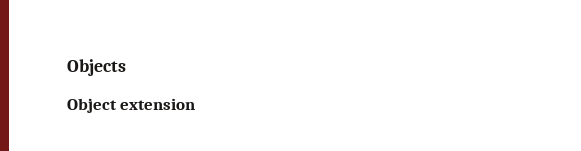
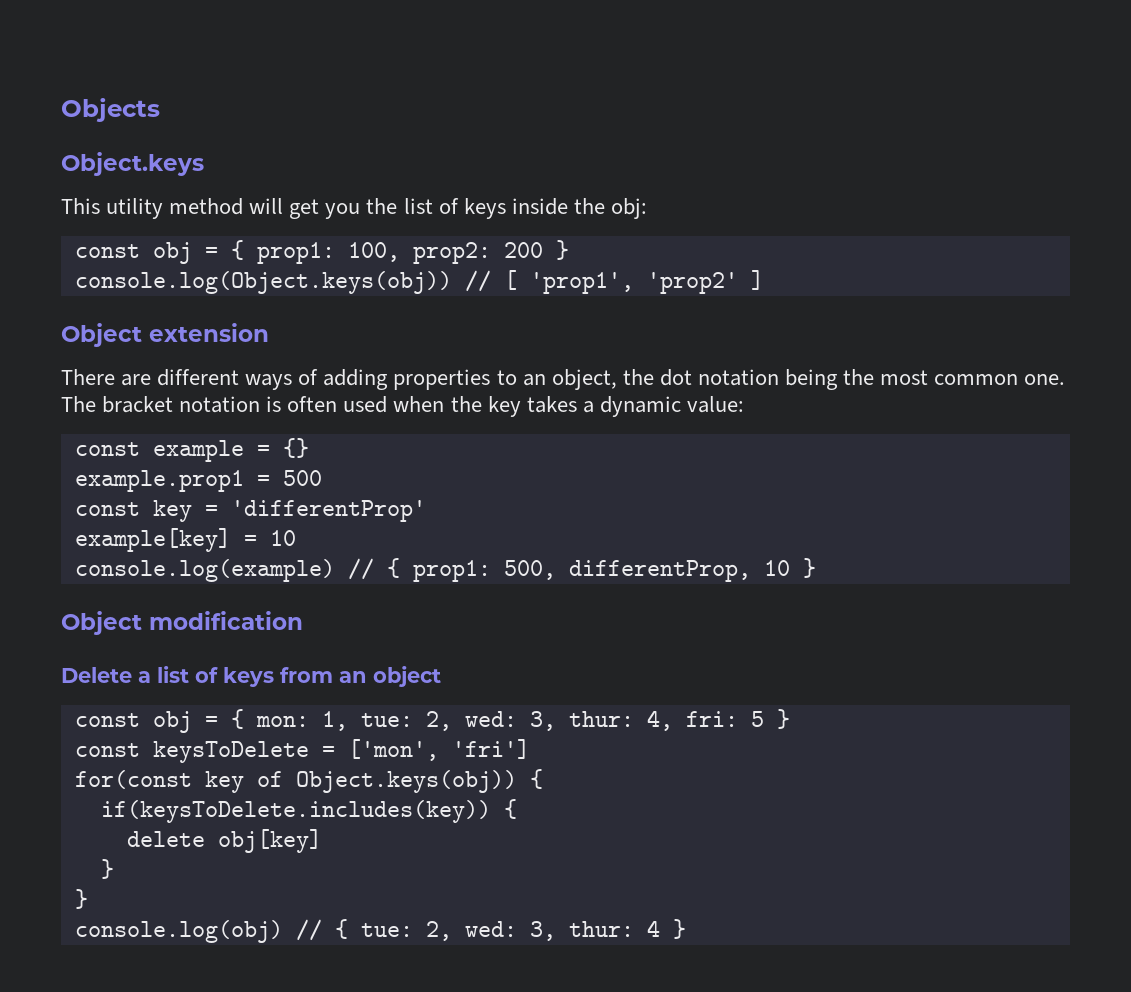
+ Object.keys
+ This utility method will get you the list of keys inside the obj:
+ const obj = { prop1: 100, prop2: 200 }
+ console.log(Object.keys(obj)) // [ 'prop1', 'prop2' ]
  Object extension
+ There are different ways of adding properties to an object, the dot notation being the most common one. The bracket notation is often used when the key takes a dynamic value:
+ const example = {}
+ example.prop1 = 500
+ const key = 'differentProp'
+ example[key] = 10
+ console.log(example) // { prop1: 500, differentProp, 10 }
+ Object modification
+ Delete a list of keys from an object
+ const obj = { mon: 1, tue: 2, wed: 3, thur: 4, fri: 5 }
+ const keysToDelete = ['mon', 'fri']
+ for(const key of Object.keys(obj)) {
+ if(keysToDelete.includes(key)) {
+ delete obj[key]
+ }
+ }
+ console.log(obj) // { tue: 2, wed: 3, thur: 4 }

